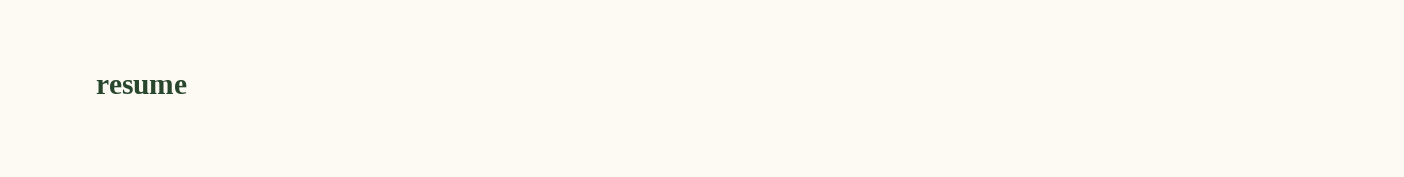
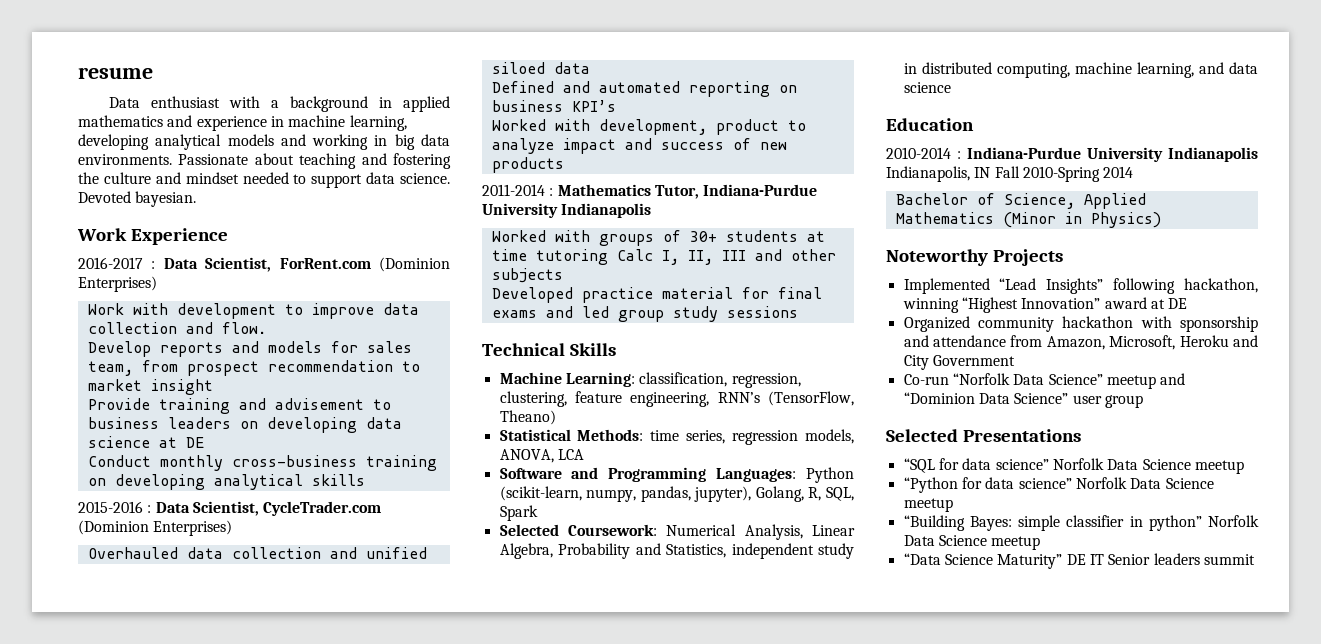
+ Data enthusiast with a background in applied mathematics and experience in machine learning, developing analytical models and working in big data environments. Passionate about teaching and fostering the culture and mindset needed to support data science. Devoted bayesian.
+ Work Experience
+ 2016-2017 : Data Scientist, ForRent.com (Dominion Enterprises)
+ Work with development to improve data collection and flow.
+ Develop reports and models for sales team, from prospect recommendation to market insight
+ Provide training and advisement to business leaders on developing data science at DE
+ Conduct monthly cross-business training on developing analytical skills
+ 2015-2016 : Data Scientist, CycleTrader.com (Dominion Enterprises)
+ Overhauled data collection and unified siloed data
+ Defined and automated reporting on business KPI’s
+ Worked with development, product to analyze impact and success of new products
+ 2011-2014 : Mathematics Tutor, Indiana-Purdue University Indianapolis
+ Worked with groups of 30+ students at time tutoring Calc I, II, III and other subjects
+ Developed practice material for final exams and led group study sessions
+ Technical Skills
+ Machine Learning: classification, regression, clustering, feature engineering, RNN’s (TensorFlow, Theano)
+ Statistical Methods: time series, regression models, ANOVA, LCA
+ Software and Programming Languages: Python (scikit-learn, numpy, pandas, jupyter), Golang, R, SQL, Spark
+ Selected Coursework: Numerical Analysis, Linear Algebra, Probability and Statistics, independent study in distributed computing, machine learning, and data science
+ Education
+ 2010-2014 : Indiana-Purdue University Indianapolis Indianapolis, IN Fall 2010-Spring 2014
+ Bachelor of Science, Applied Mathematics (Minor in Physics)
+ Noteworthy Projects
+ Implemented “Lead Insights” following hackathon, winning “Highest Innovation” award at DE
+ Organized community hackathon with sponsorship and attendance from Amazon, Microsoft, Heroku and City Government
+ Co-run “Norfolk Data Science” meetup and “Dominion Data Science” user group
+ Selected Presentations
+ “SQL for data science” Norfolk Data Science meetup
+ “Python for data science” Norfolk Data Science meetup
+ “Building Bayes: simple classifier in python” Norfolk Data Science meetup
+ “Data Science Maturity” DE IT Senior leaders summit

